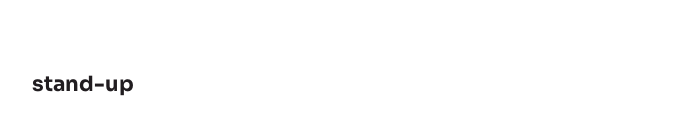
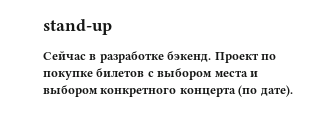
+ Сейчас в разработке бэкенд. Проект по покупке билетов с выбором места и выбором конкретного концерта (по дате).

